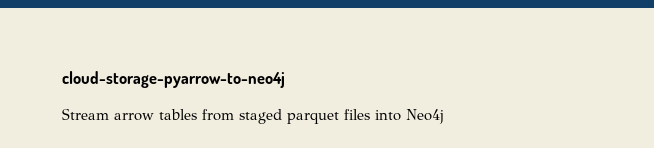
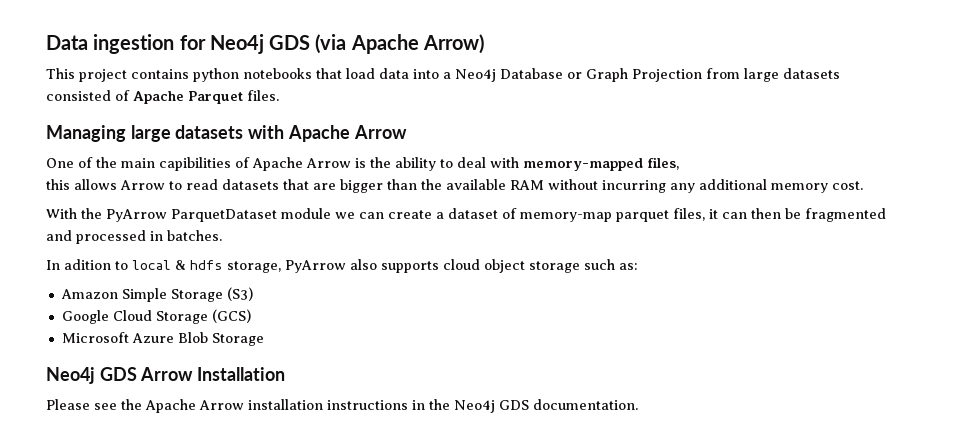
- cloud-storage-pyarrow-to-neo4j
- Stream arrow tables from staged parquet files into Neo4j
+ Data ingestion for Neo4j GDS (via Apache Arrow)
+ This project contains python notebooks that load data into a Neo4j Database or Graph Projection from large datasets consisted of Apache Parquet files.
+ Managing large datasets with Apache Arrow
+ One of the main capibilities of Apache Arrow is the ability to deal with memory-mapped files,
+ this allows Arrow to read datasets that are bigger than the available RAM without incurring any additional memory cost.
+ With the PyArrow ParquetDataset module we can create a dataset of memory-map parquet files, it can then be fragmented and processed in batches.
+ In adition to local & hdfs storage, PyArrow also supports cloud object storage such as:
+ Amazon Simple Storage (S3)
+ Google Cloud Storage (GCS)
+ Microsoft Azure Blob Storage
+ Neo4j GDS Arrow Installation
+ Please see the Apache Arrow installation instructions in the Neo4j GDS documentation.

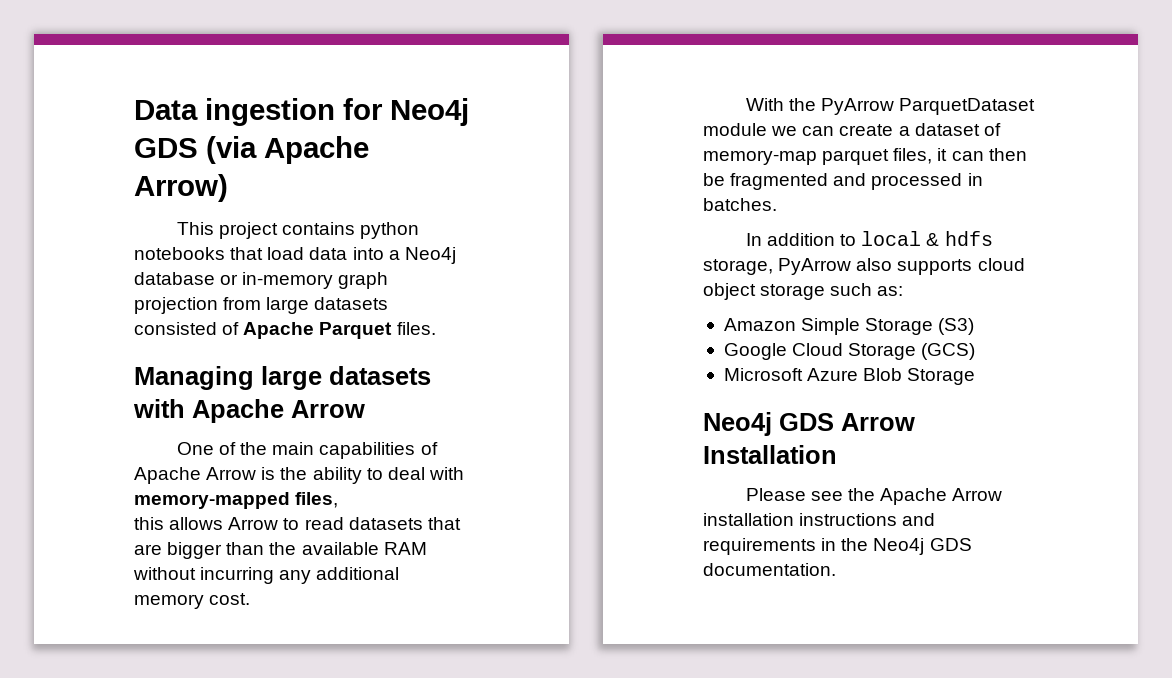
- This project contains python notebooks that load data into a Neo4j Database or Graph Projection from large datasets consisted of Apache Parquet files.
+ This project contains python notebooks that load data into a Neo4j database or in-memory graph projection from large datasets consisted of Apache Parquet files.
- One of the main capibilities of Apache Arrow is the ability to deal with memory-mapped files,
+ One of the main capabilities of Apache Arrow is the ability to deal with memory-mapped files,
- In adition to local & hdfs storage, PyArrow also supports cloud object storage such as:
+ In addition to local & hdfs storage, PyArrow also supports cloud object storage such as:
- Please see the Apache Arrow installation instructions in the Neo4j GDS documentation.
+ Please see the Apache Arrow installation instructions and requirements in the Neo4j GDS documentation.

